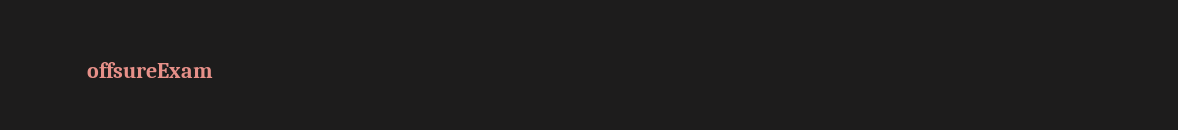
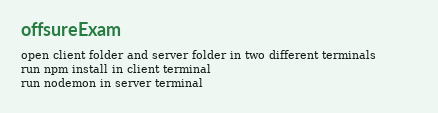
+ open client folder and server folder in two different terminals
+ run npm install in client terminal
+ run nodemon in server terminal

